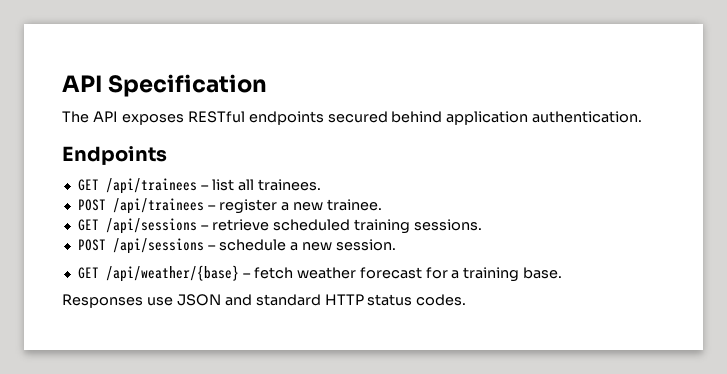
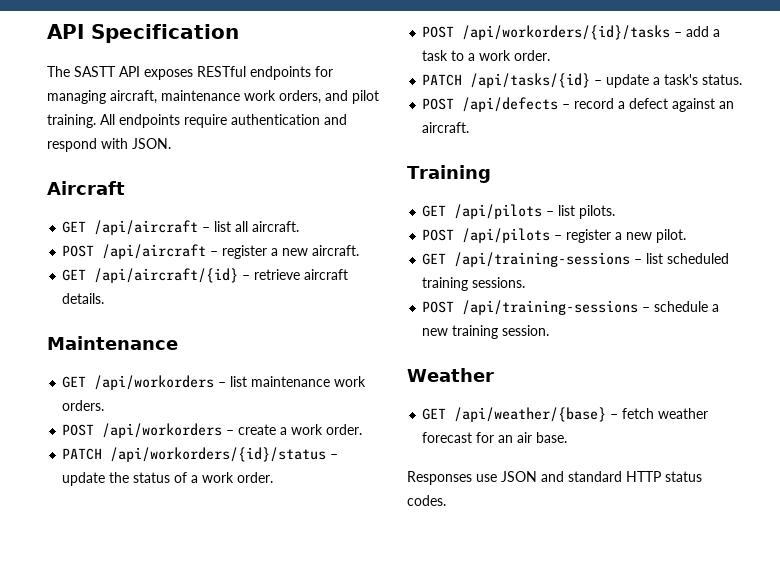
- The API exposes RESTful endpoints secured behind application authentication.
- Endpoints
- GET /api/trainees – list all trainees.
- POST /api/trainees – register a new trainee.
- GET /api/sessions – retrieve scheduled training sessions.
+ The SASTT API exposes RESTful endpoints for managing aircraft, maintenance work orders, and pilot training. All endpoints require authentication and respond with JSON.
+ Aircraft
+ GET /api/aircraft – list all aircraft.
+ POST /api/aircraft – register a new aircraft.
+ GET /api/aircraft/{id} – retrieve aircraft details.
+ Maintenance
+ GET /api/workorders – list maintenance work orders.
+ POST /api/workorders – create a work order.
+ PATCH /api/workorders/{id}/status – update the status of a work order.
+ POST /api/workorders/{id}/tasks – add a task to a work order.
+ PATCH /api/tasks/{id} – update a task's status.
+ POST /api/defects – record a defect against an aircraft.
+ Training
+ GET /api/pilots – list pilots.
+ POST /api/pilots – register a new pilot.
+ GET /api/training-sessions – list scheduled training sessions.
- POST /api/sessions – schedule a new session.
+ POST /api/training-sessions – schedule a new training session.
+ Weather
- GET /api/weather/{base} – fetch weather forecast for a training base.
+ GET /api/weather/{base} – fetch weather forecast for an air base.

